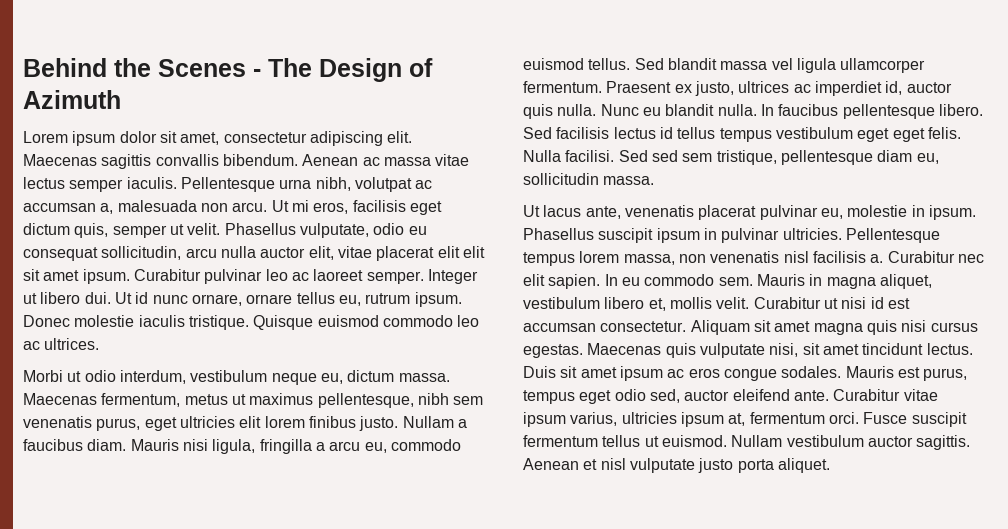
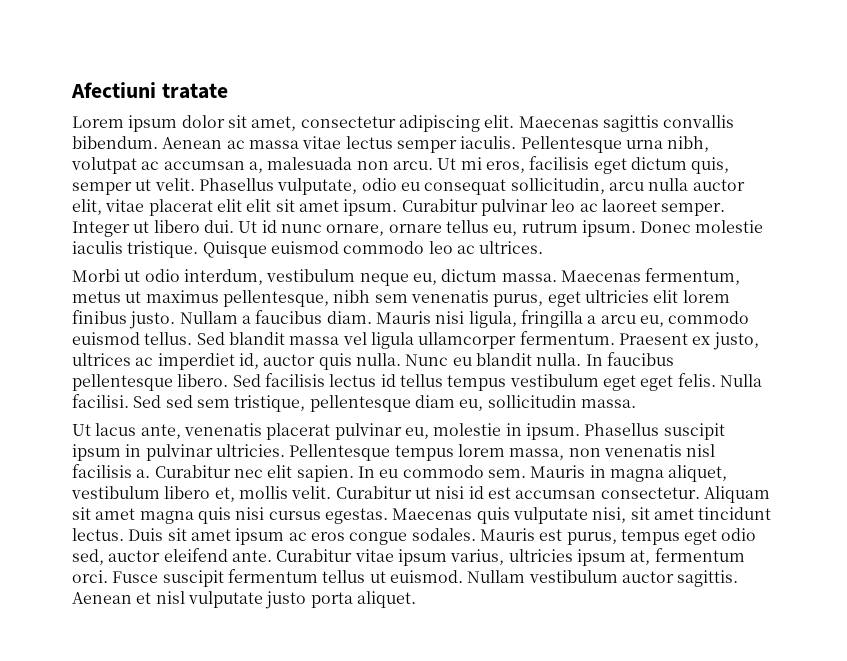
- Behind the Scenes - The Design of Azimuth
+ Afectiuni tratate

